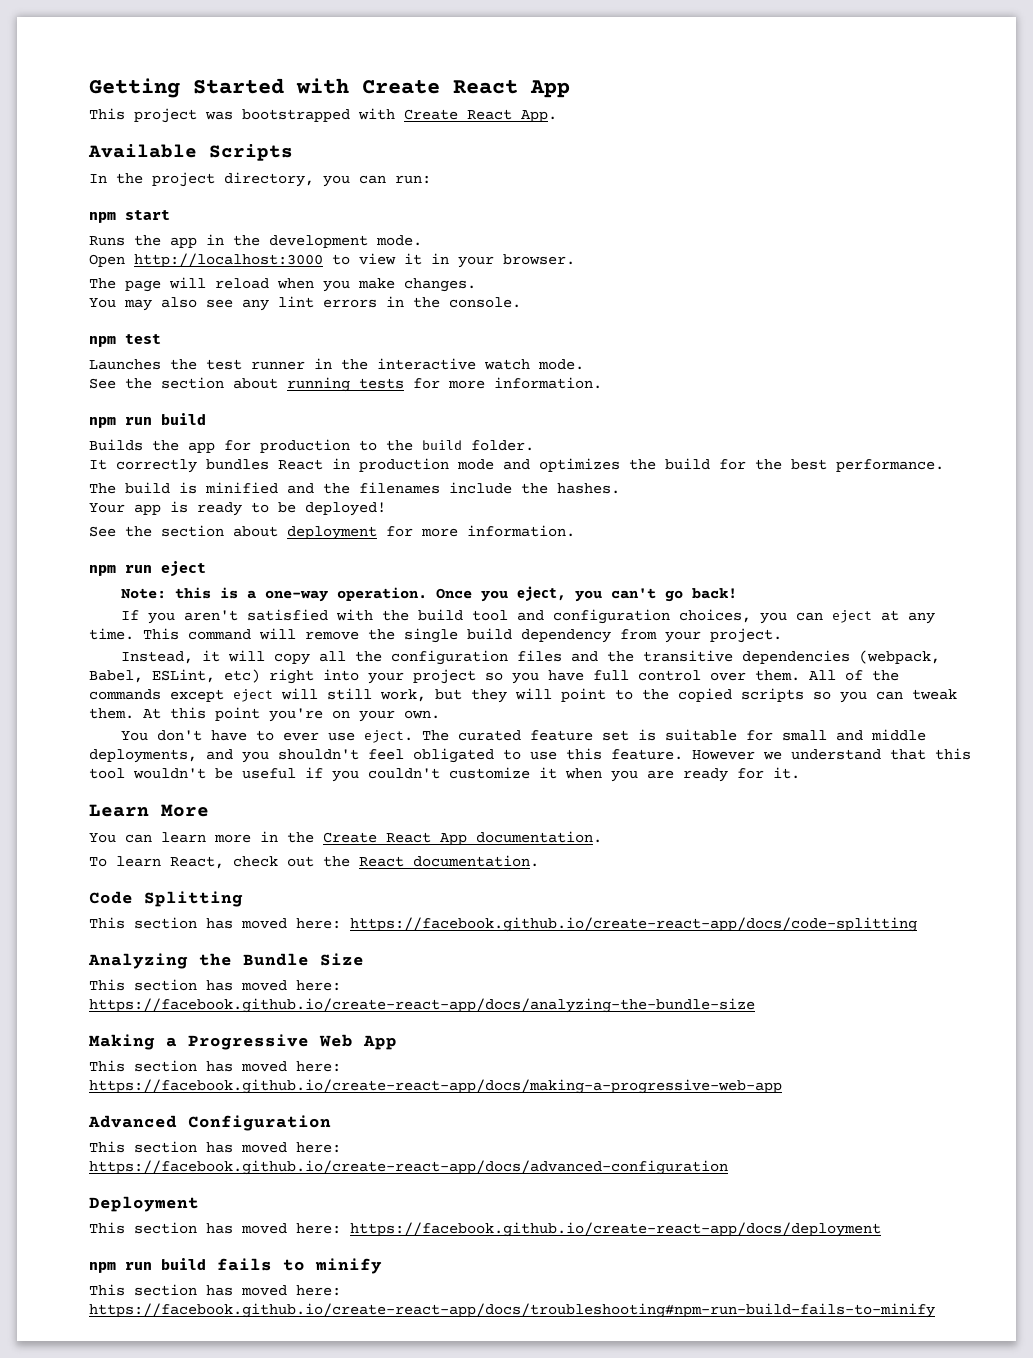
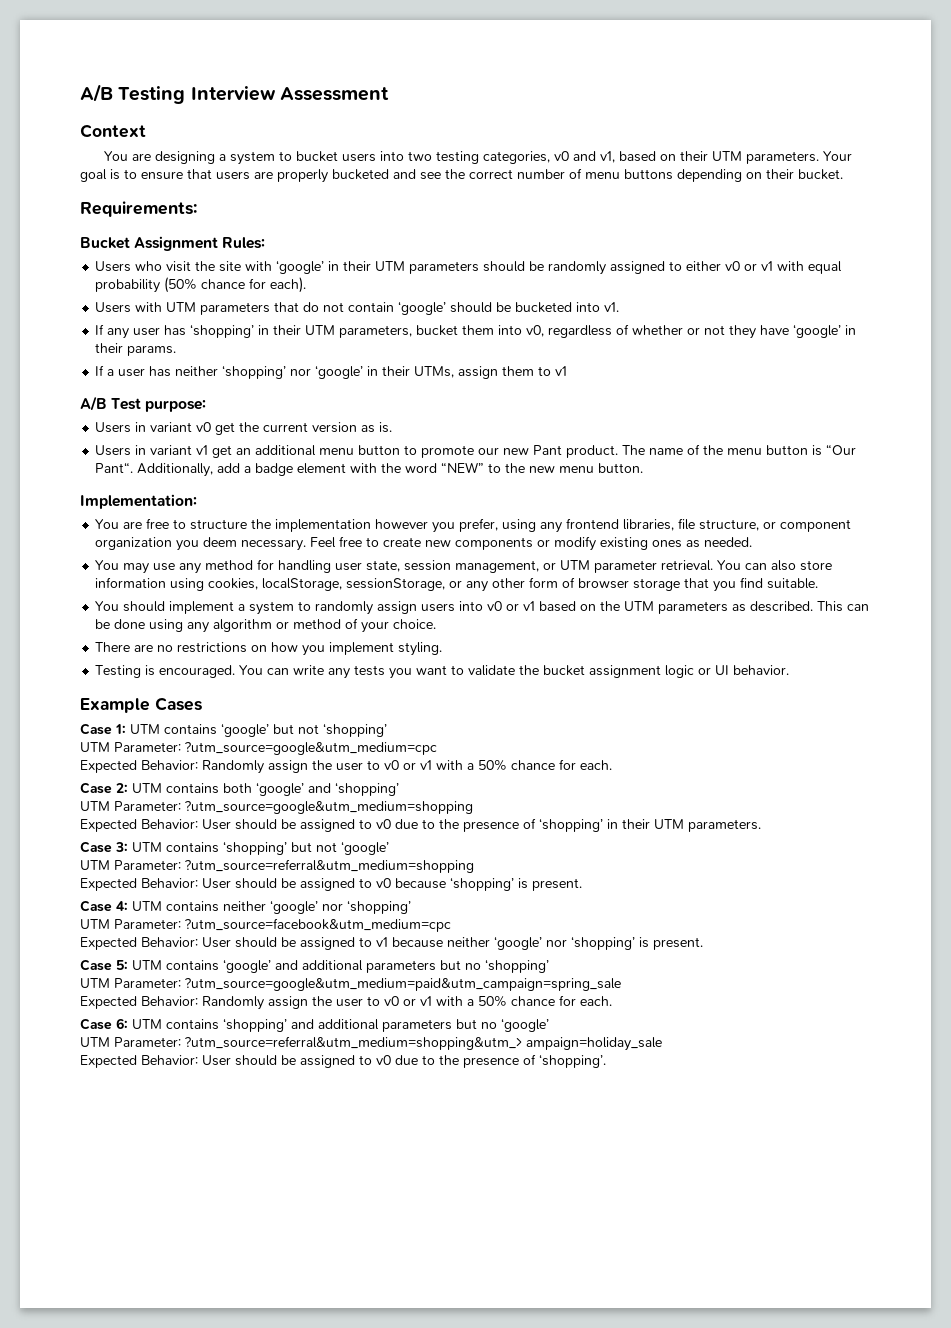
- Getting Started with Create React App
- This project was bootstrapped with Create React App.
- Available Scripts
- In the project directory, you can run:
- npm start
- Runs the app in the development mode.
- Open http://localhost:3000 to view it in your browser.
- The page will reload when you make changes.
- You may also see any lint errors in the console.
- npm test
- Launches the test runner in the interactive watch mode.
- See the section about running tests for more information.
- npm run build
- Builds the app for production to the build folder.
- It correctly bundles React in production mode and optimizes the build for the best performance.
- The build is minified and the filenames include the hashes.
- Your app is ready to be deployed!
- See the section about deployment for more information.
- npm run eject
- Note: this is a one-way operation. Once you eject, you can't go back!
- If you aren't satisfied with the build tool and configuration choices, you can eject at any time. This command will remove the single build dependency from your project.
- Instead, it will copy all the configuration files and the transitive dependencies (webpack, Babel, ESLint, etc) right into your project so you have full control over them. All of the commands except eject will still work, but they will point to the copied scripts so you can tweak them. At this point you're on your own.
- You don't have to ever use eject. The curated feature set is suitable for small and middle deployments, and you shouldn't feel obligated to use this feature. However we understand that this tool wouldn't be useful if you couldn't customize it when you are ready for it.
- Learn More
- You can learn more in the Create React App documentation.
- To learn React, check out the React documentation.
- Code Splitting
- This section has moved here: https://facebook.github.io/create-react-app/docs/code-splitting
- Analyzing the Bundle Size
- This section has moved here: https://facebook.github.io/create-react-app/docs/analyzing-the-bundle-size
- Making a Progressive Web App
- This section has moved here: https://facebook.github.io/create-react-app/docs/making-a-progressive-web-app
- Advanced Configuration
- This section has moved here: https://facebook.github.io/create-react-app/docs/advanced-configuration
- Deployment
- This section has moved here: https://facebook.github.io/create-react-app/docs/deployment
- npm run build fails to minify
- This section has moved here: https://facebook.github.io/create-react-app/docs/troubleshooting#npm-run-build-fails-to-minify
+ A/B Testing Interview Assessment
+ Context
+ You are designing a system to bucket users into two testing categories, v0 and v1, based on their UTM parameters. Your goal is to ensure that users are properly bucketed and see the correct number of menu buttons depending on their bucket.
+ Requirements:
+ Bucket Assignment Rules:
+ Users who visit the site with ‘google’ in their UTM parameters should be randomly assigned to either v0 or v1 with equal probability (50% chance for each).
+ Users with UTM parameters that do not contain ‘google’ should be bucketed into v1.
+ If any user has ‘shopping’ in their UTM parameters, bucket them into v0, regardless of whether or not they have ‘google’ in their params.
+ If a user has neither ‘shopping’ nor ‘google’ in their UTMs, assign them to v1
+ A/B Test purpose:
+ Users in variant v0 get the current version as is.
+ Users in variant v1 get an additional menu button to promote our new Pant product. The name of the menu button is “Our Pant“. Additionally, add a badge element with the word “NEW” to the new menu button.
+ Implementation:
+ You are free to structure the implementation however you prefer, using any frontend libraries, file structure, or component organization you deem necessary. Feel free to create new components or modify existing ones as needed.
+ You may use any method for handling user state, session management, or UTM parameter retrieval. You can also store information using cookies, localStorage, sessionStorage, or any other form of browser storage that you find suitable.
+ You should implement a system to randomly assign users into v0 or v1 based on the UTM parameters as described. This can be done using any algorithm or method of your choice.
+ There are no restrictions on how you implement styling.
+ Testing is encouraged. You can write any tests you want to validate the bucket assignment logic or UI behavior.
+ Example Cases
+ Case 1: UTM contains ‘google’ but not ‘shopping’
+ UTM Parameter: ?utm_source=google&utm_medium=cpc
+ Expected Behavior: Randomly assign the user to v0 or v1 with a 50% chance for each.
+ Case 2: UTM contains both ‘google’ and ‘shopping’
+ UTM Parameter: ?utm_source=google&utm_medium=shopping
+ Expected Behavior: User should be assigned to v0 due to the presence of ‘shopping’ in their UTM parameters.
+ Case 3: UTM contains ‘shopping’ but not ‘google’
+ UTM Parameter: ?utm_source=referral&utm_medium=shopping
+ Expected Behavior: User should be assigned to v0 because ‘shopping’ is present.
+ Case 4: UTM contains neither ‘google’ nor ‘shopping’
+ UTM Parameter: ?utm_source=facebook&utm_medium=cpc
+ Expected Behavior: User should be assigned to v1 because neither ‘google’ nor ‘shopping’ is present.
+ Case 5: UTM contains ‘google’ and additional parameters but no ‘shopping’
+ UTM Parameter: ?utm_source=google&utm_medium=paid&utm_campaign=spring_sale
+ Expected Behavior: Randomly assign the user to v0 or v1 with a 50% chance for each.
+ Case 6: UTM contains ‘shopping’ and additional parameters but no ‘google’
+ UTM Parameter: ?utm_source=referral&utm_medium=shopping&utm_> ampaign=holiday_sale
+ Expected Behavior: User should be assigned to v0 due to the presence of ‘shopping’.

